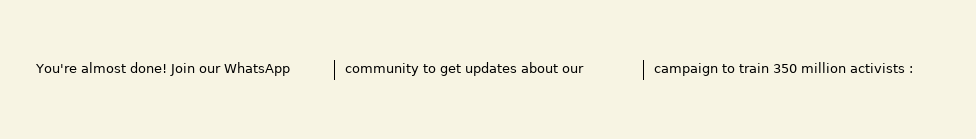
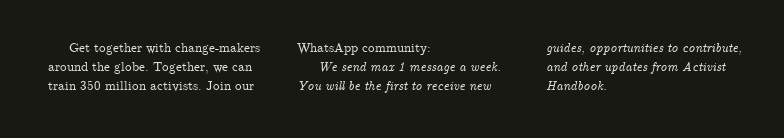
- You're almost done! Join our WhatsApp community to get updates about our campaign to train 350 million activists :
+ Get together with change-makers around the globe. Together, we can train 350 million activists. Join our WhatsApp community:
+ We send max 1 message a week. You will be the first to receive new guides, opportunities to contribute, and other updates from Activist Handbook.

